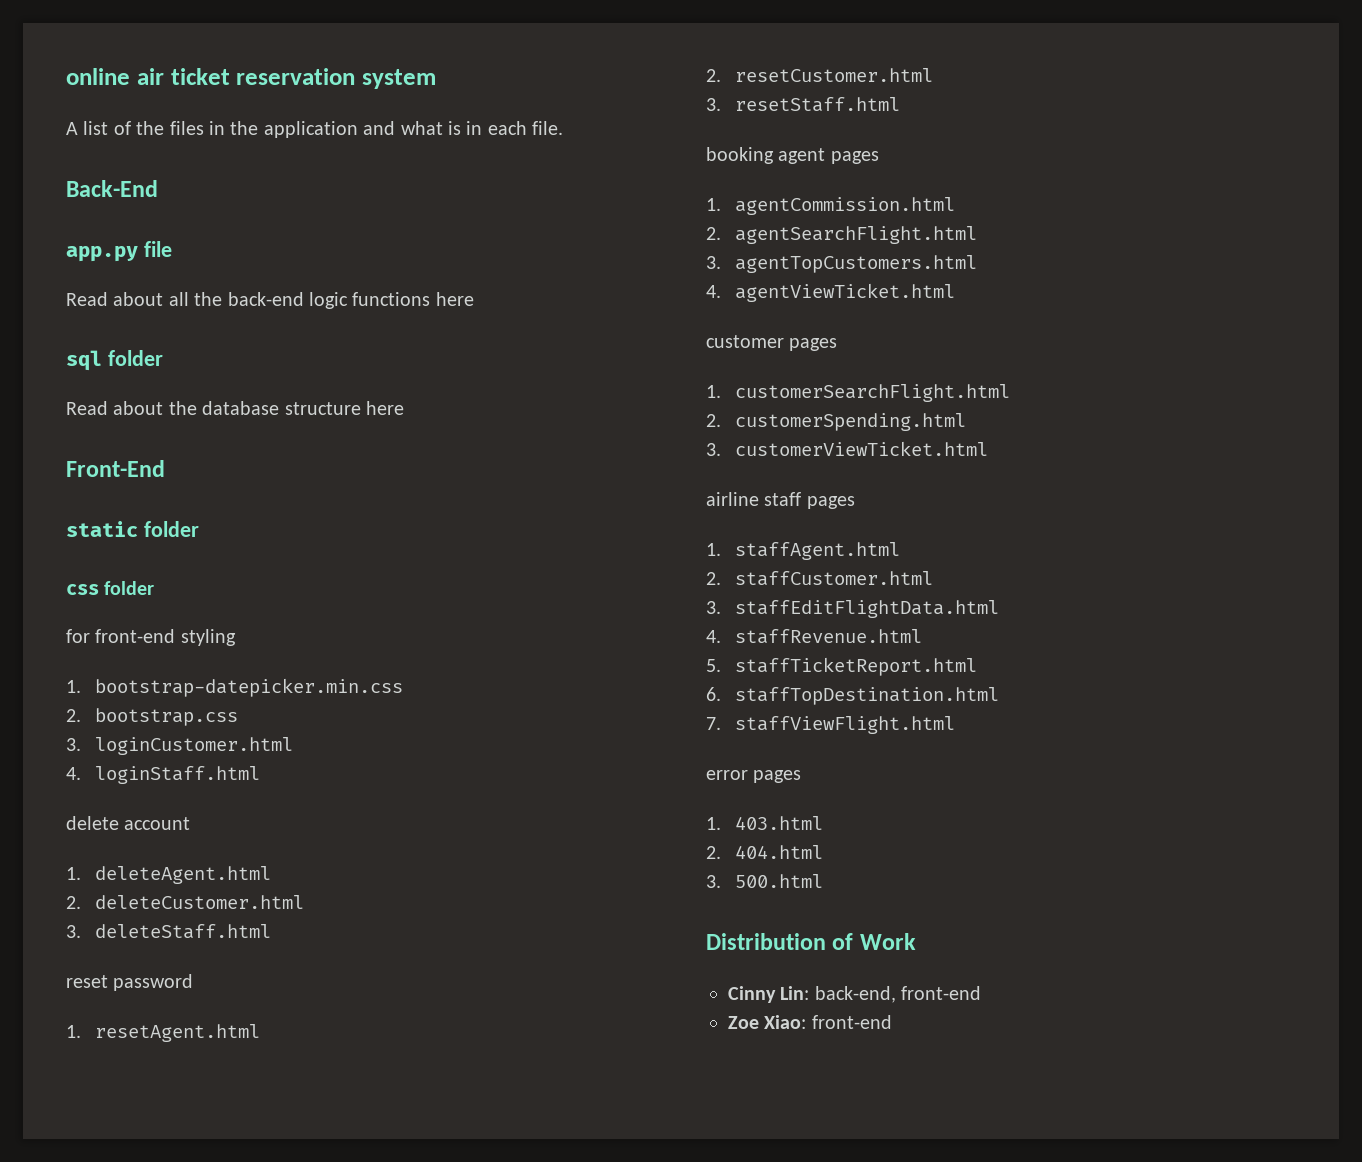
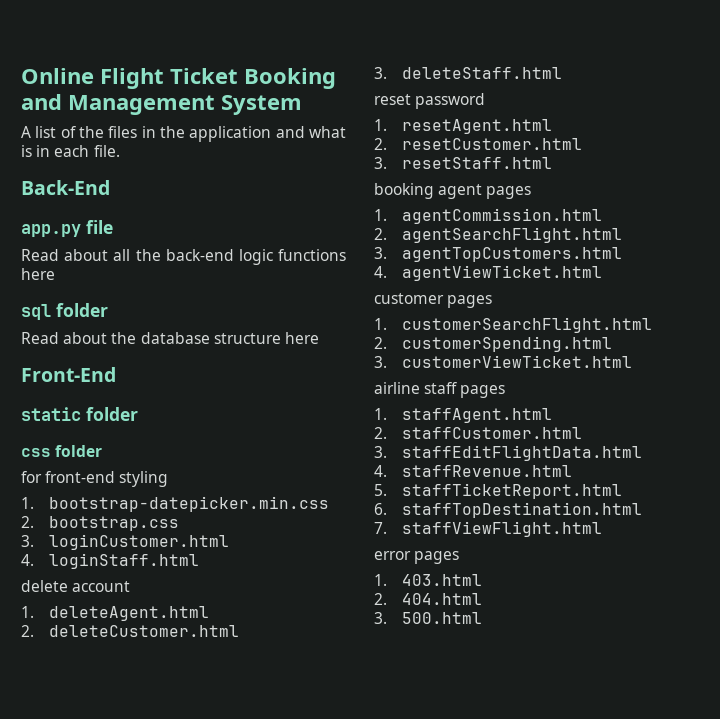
- online air ticket reservation system
+ Online Flight Ticket Booking and Management System
- Distribution of Work
- Cinny Lin: back-end, front-end
- Zoe Xiao: front-end

